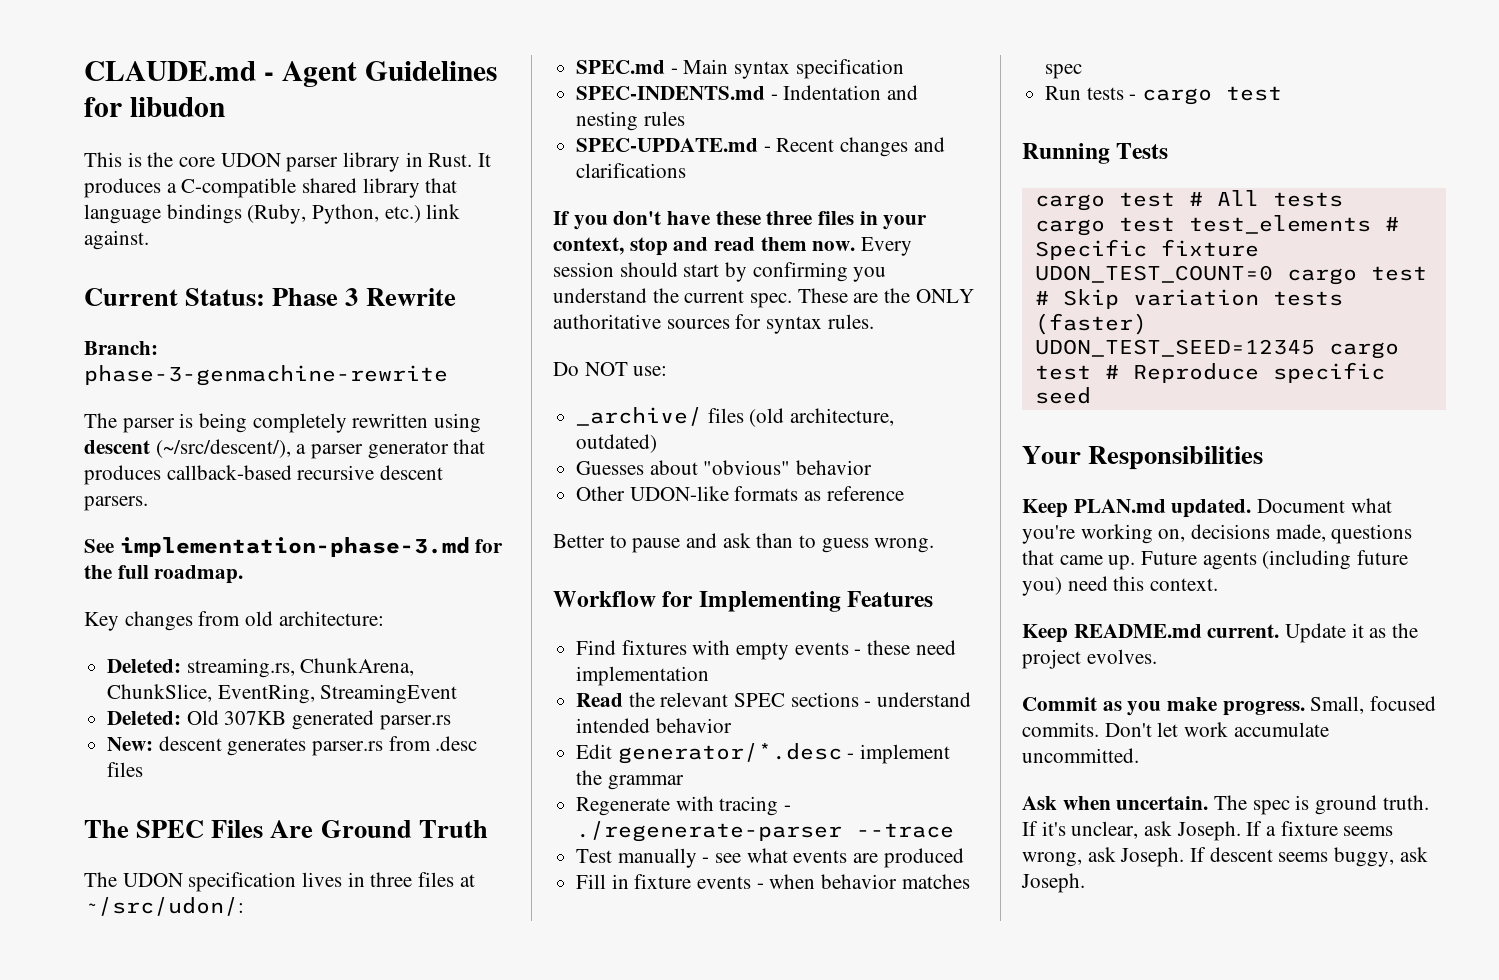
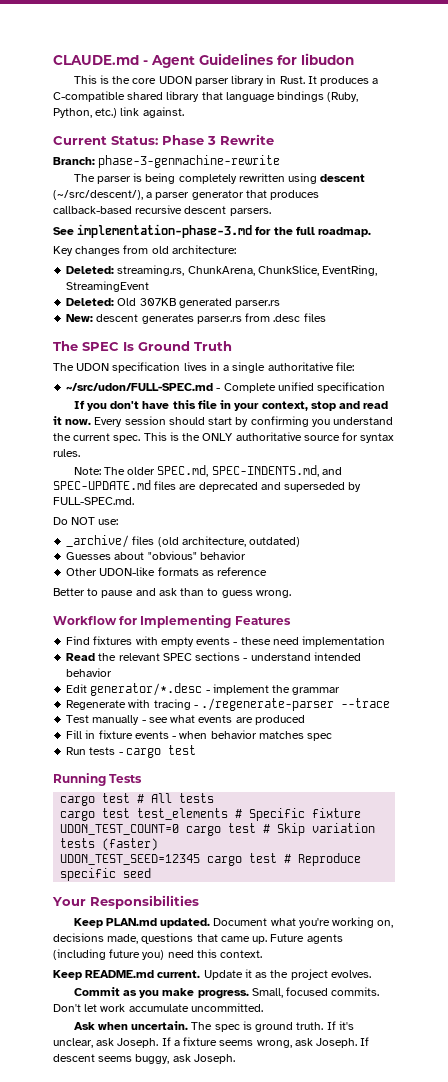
- The SPEC Files Are Ground Truth
+ The SPEC Is Ground Truth
- The UDON specification lives in three files at ~/src/udon/:
- SPEC.md - Main syntax specification
- SPEC-INDENTS.md - Indentation and nesting rules
- SPEC-UPDATE.md - Recent changes and clarifications
+ The UDON specification lives in a single authoritative file:
+ ~/src/udon/FULL-SPEC.md - Complete unified specification
- If you don't have these three files in your context, stop and read them now.
+ If you don't have this file in your context, stop and read it now.
- These are the ONLY authoritative sources for syntax rules.
+ This is the ONLY authoritative source for syntax rules.
+ Note: The older SPEC.md, SPEC-INDENTS.md, and SPEC-UPDATE.md files are deprecated and superseded by FULL-SPEC.md.

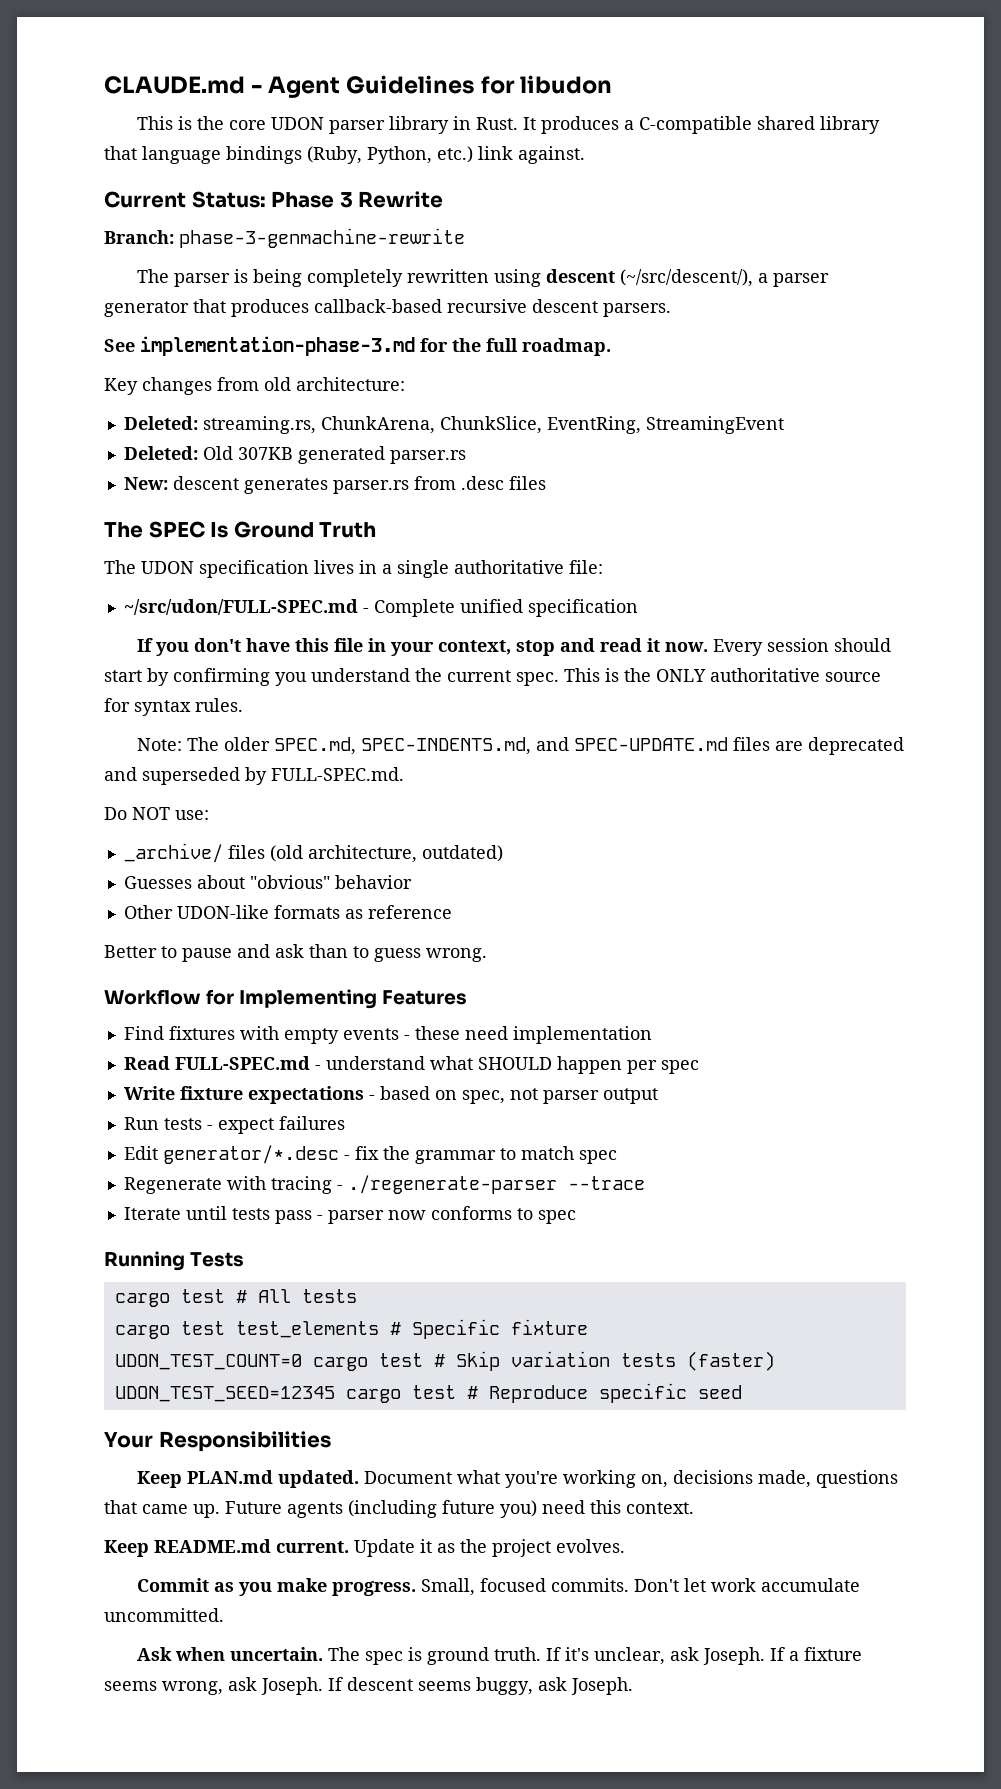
- Read the relevant SPEC sections - understand intended behavior
+ Read FULL-SPEC.md - understand what SHOULD happen per spec
+ Write fixture expectations - based on spec, not parser output
+ Run tests - expect failures
- Edit generator/*.desc - implement the grammar
+ Edit generator/*.desc - fix the grammar to match spec
- Test manually - see what events are produced
- Fill in fixture events - when behavior matches spec
- Run tests - cargo test
+ Iterate until tests pass - parser now conforms to spec

